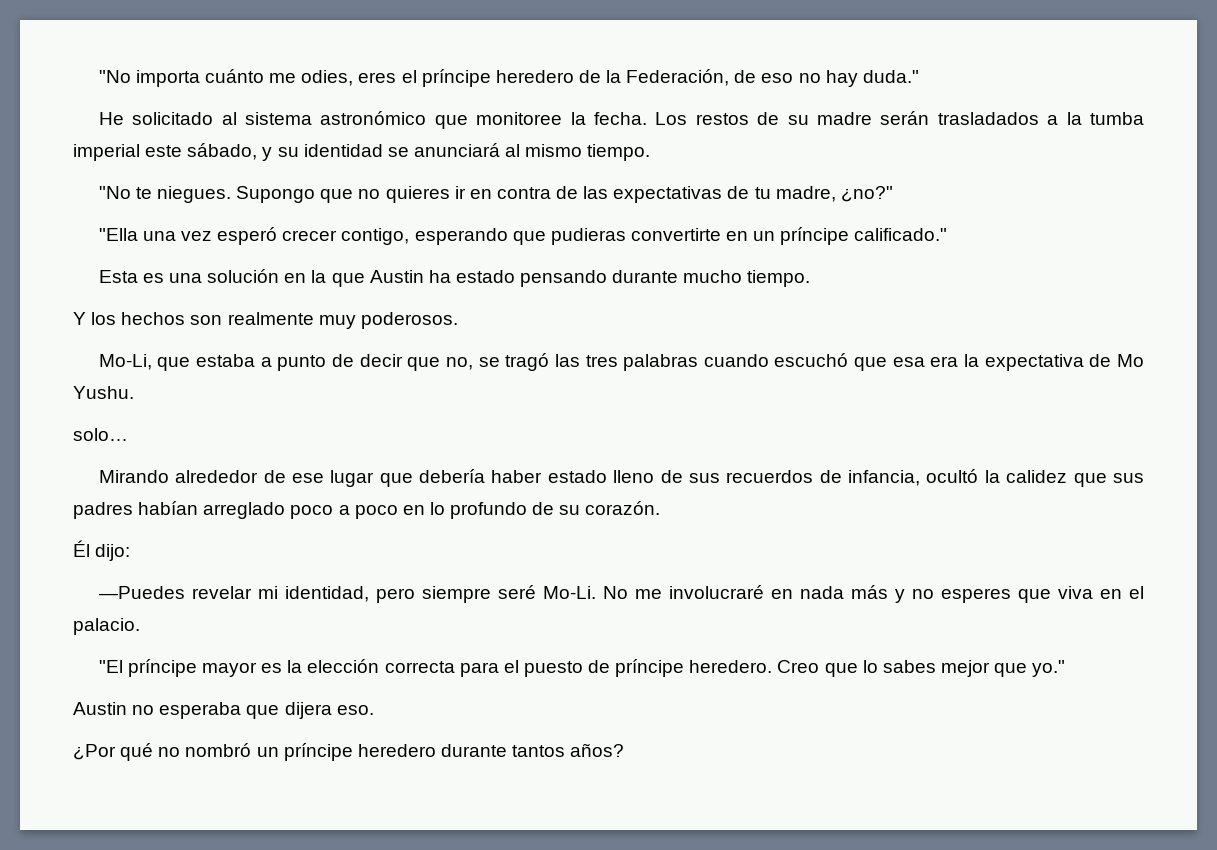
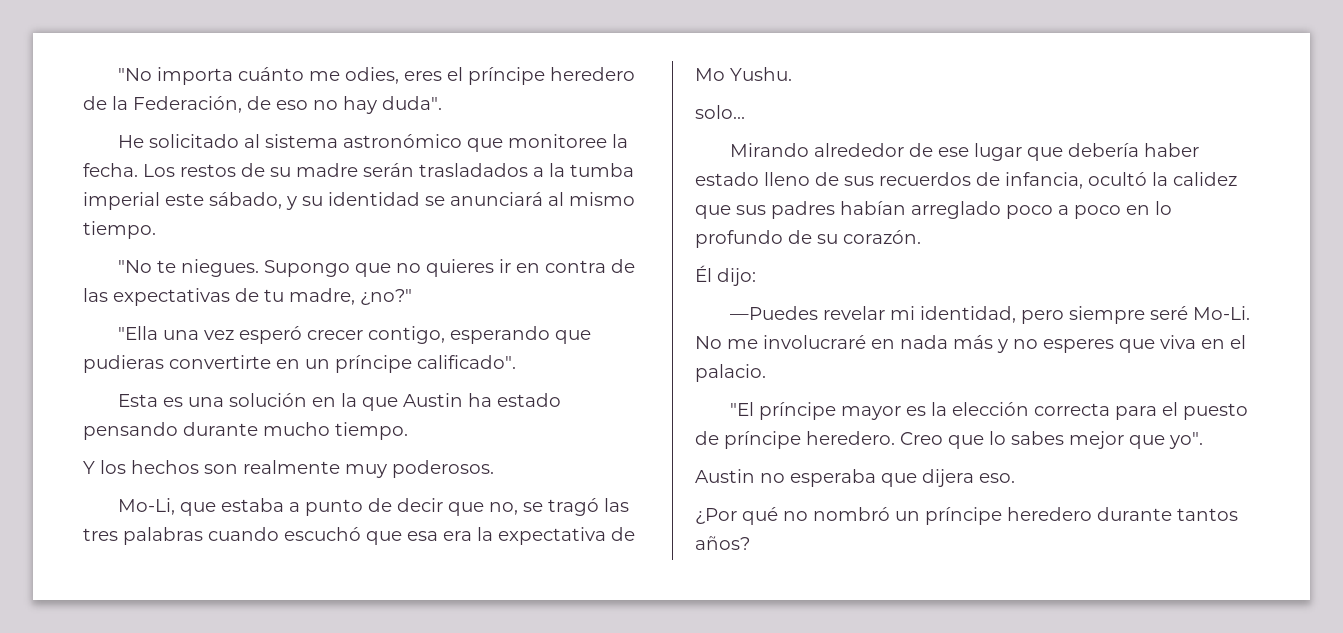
- "No importa cuánto me odies, eres el príncipe heredero de la Federación, de eso no hay duda."
+ "No importa cuánto me odies, eres el príncipe heredero de la Federación, de eso no hay duda".
- "Ella una vez esperó crecer contigo, esperando que pudieras convertirte en un príncipe calificado."
+ "Ella una vez esperó crecer contigo, esperando que pudieras convertirte en un príncipe calificado".
- Creo que lo sabes mejor que yo."
+ Creo que lo sabes mejor que yo".

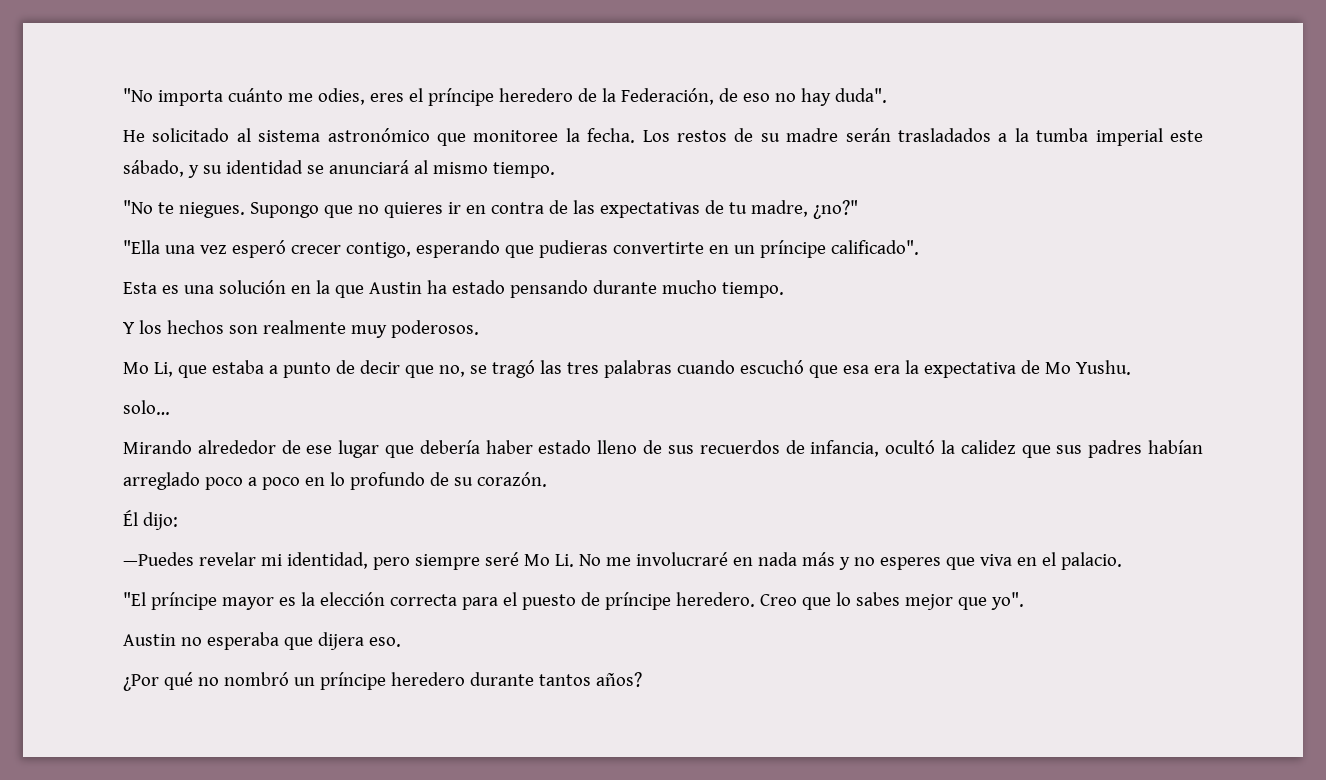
- Mo-Li, que estaba a punto de decir que no, se tragó las tres palabras cuando escuchó que esa era la expectativa de Mo Yushu.
+ Mo Li, que estaba a punto de decir que no, se tragó las tres palabras cuando escuchó que esa era la expectativa de Mo Yushu.
- —Puedes revelar mi identidad, pero siempre seré Mo-Li. No me involucraré en nada más y no esperes que viva en el palacio.
+ —Puedes revelar mi identidad, pero siempre seré Mo Li. No me involucraré en nada más y no esperes que viva en el palacio.

